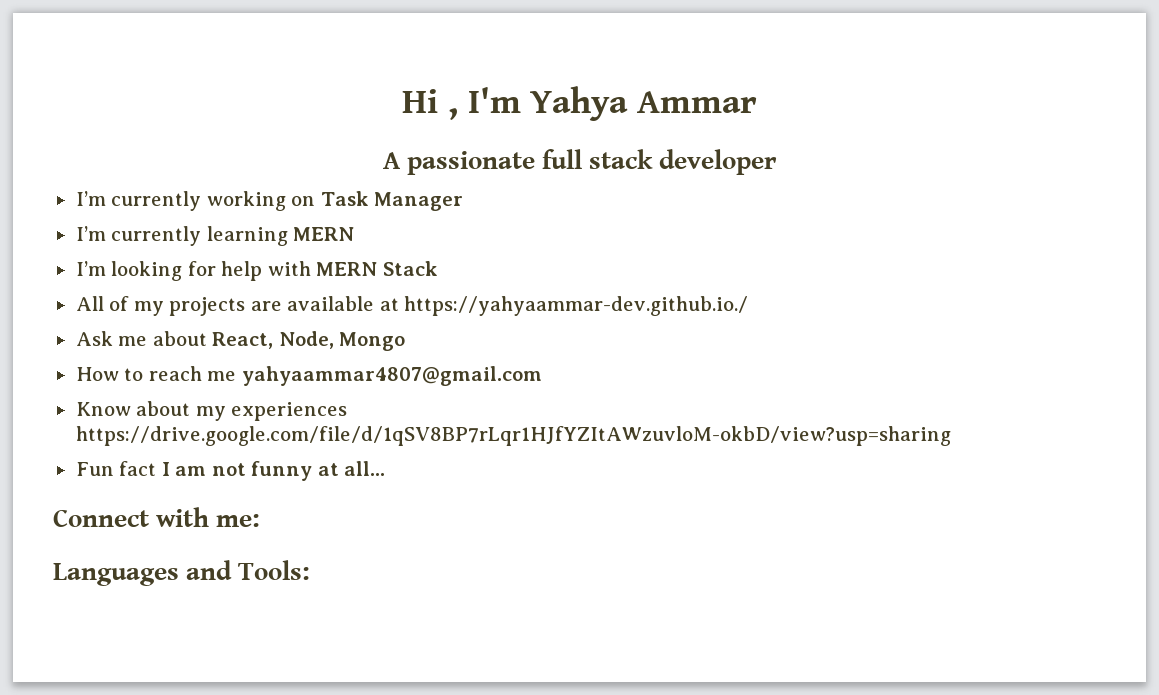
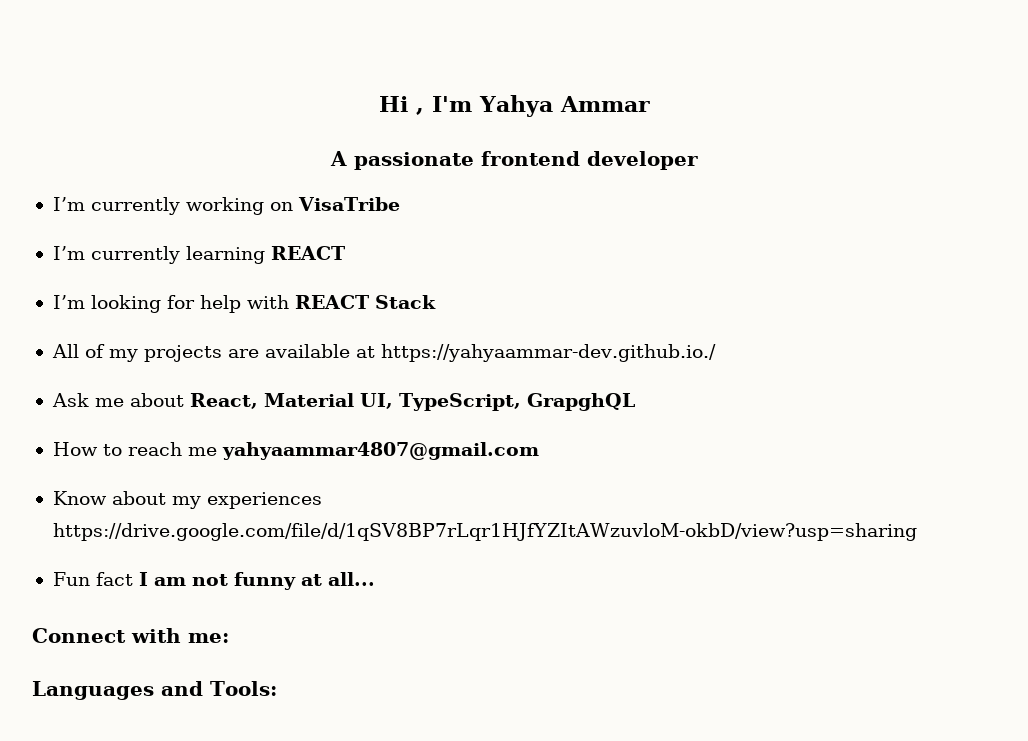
- A passionate full stack developer
+ A passionate frontend developer
- I’m currently working on Task Manager
+ I’m currently working on VisaTribe
- I’m currently learning MERN
+ I’m currently learning REACT
- I’m looking for help with MERN Stack
+ I’m looking for help with REACT Stack
- Ask me about React, Node, Mongo
+ Ask me about React, Material UI, TypeScript, GrapghQL

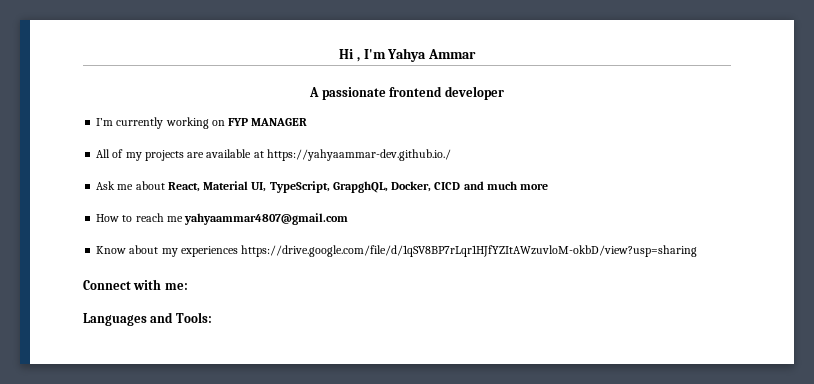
- I’m currently working on VisaTribe
- I’m currently learning REACT
- I’m looking for help with REACT Stack
+ I’m currently working on FYP MANAGER
- Ask me about React, Material UI, TypeScript, GrapghQL
+ Ask me about React, Material UI, TypeScript, GrapghQL, Docker, CICD and much more
- Fun fact I am not funny at all...

